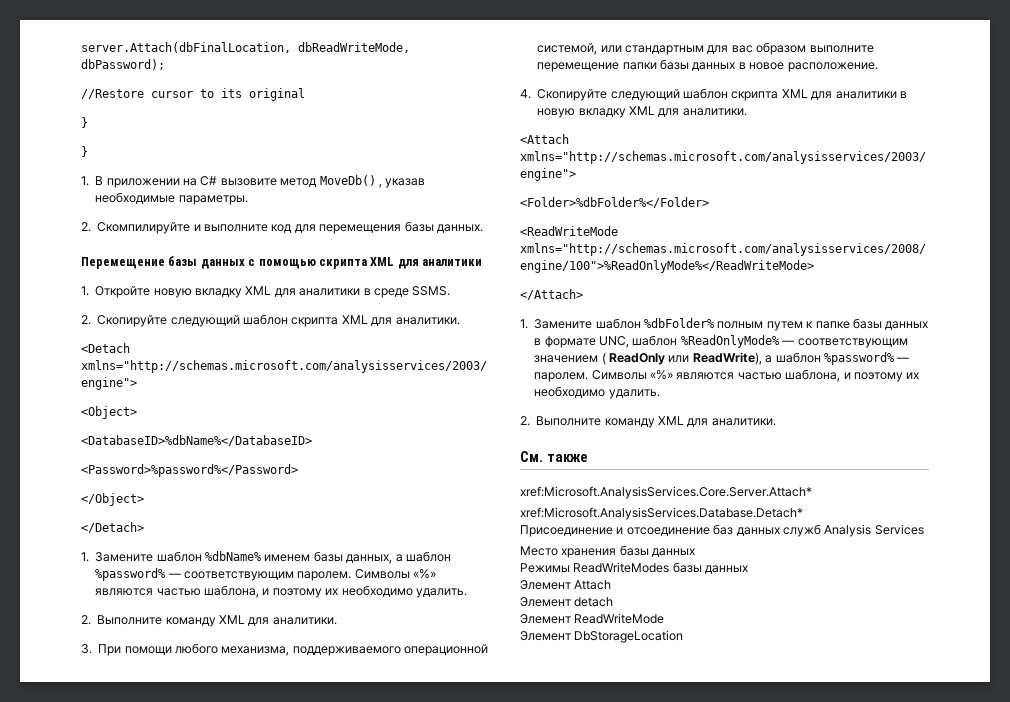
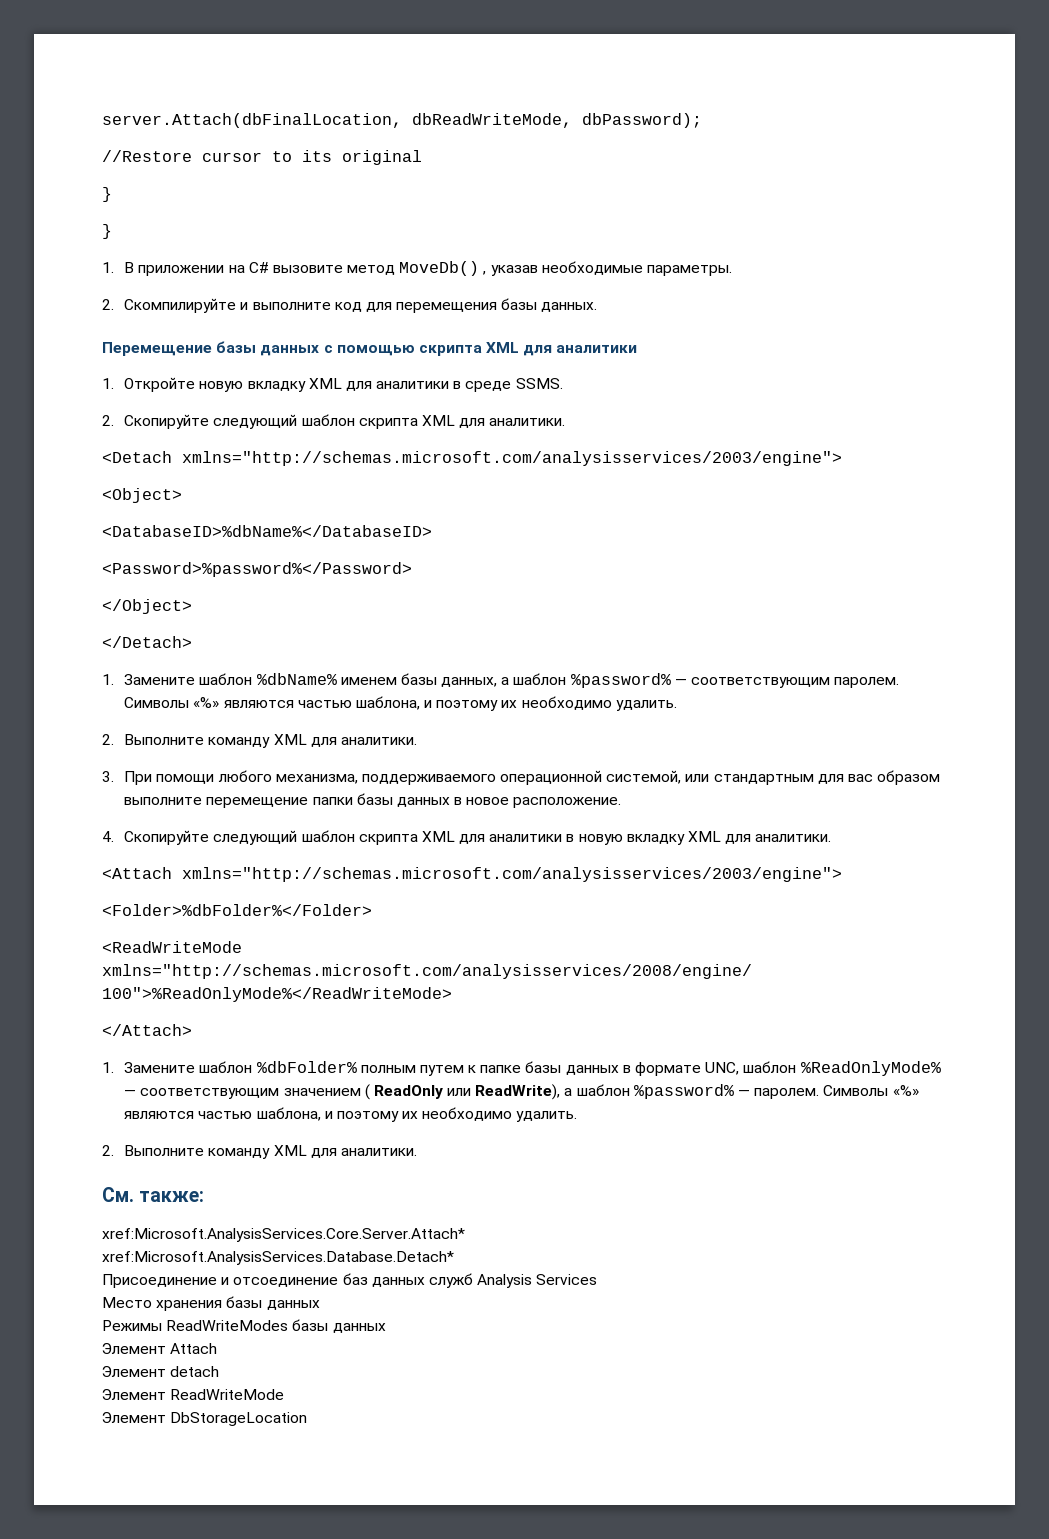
- См. также
+ См. также:

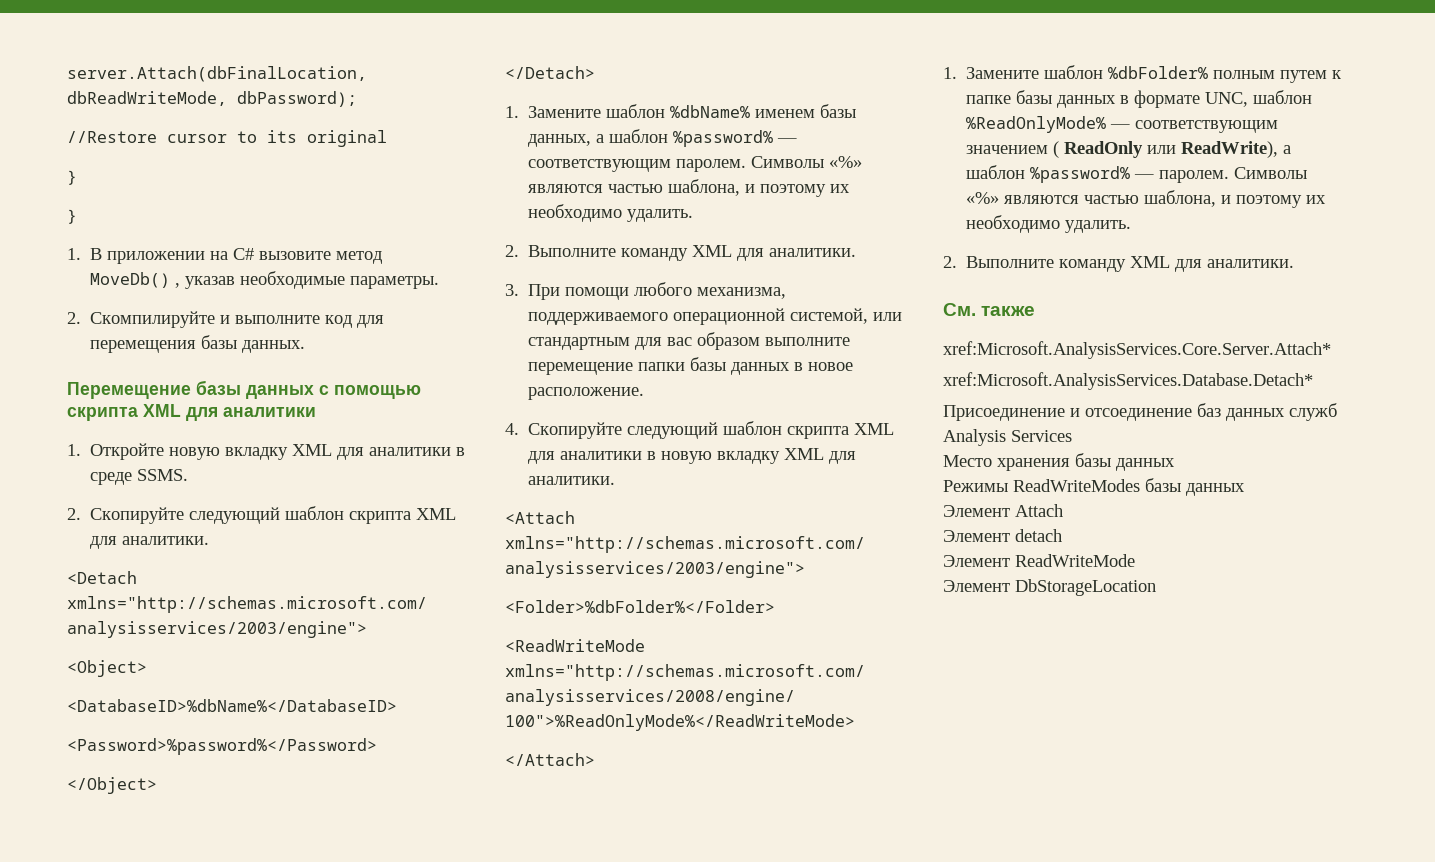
- См. также:
+ См. также

